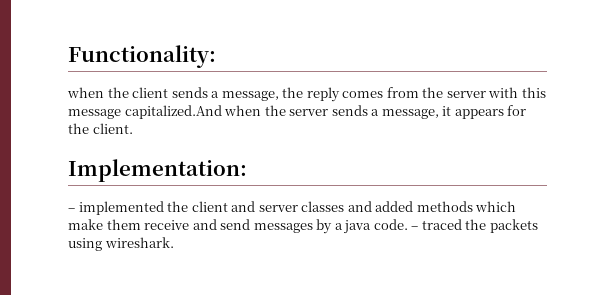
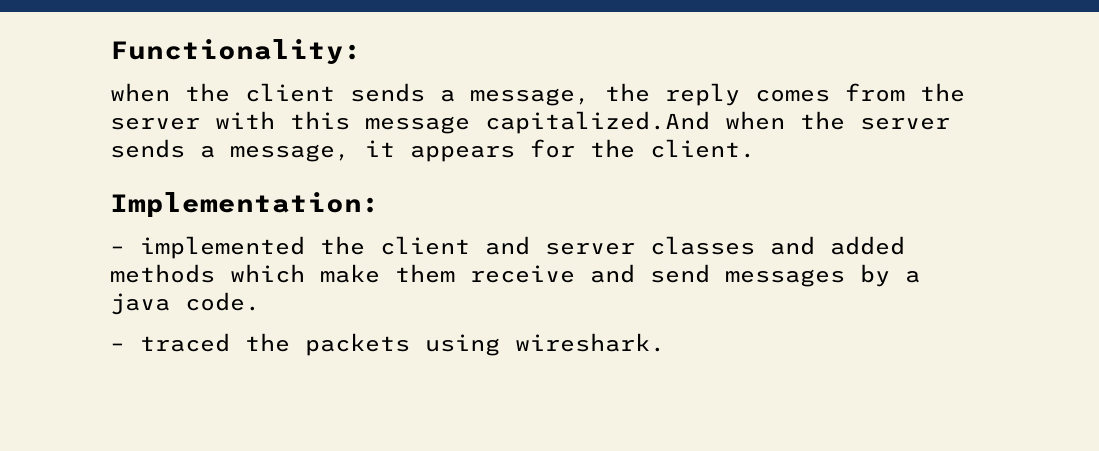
- – implemented the client and server classes and added methods which make them receive and send messages by a java code. – traced the packets using wireshark.
+ – implemented the client and server classes and added methods which make them receive and send messages by a java code.
+ – traced the packets using wireshark.

